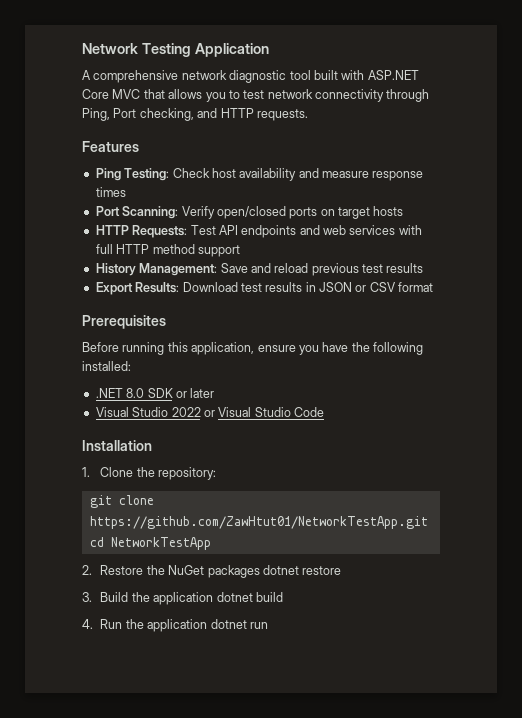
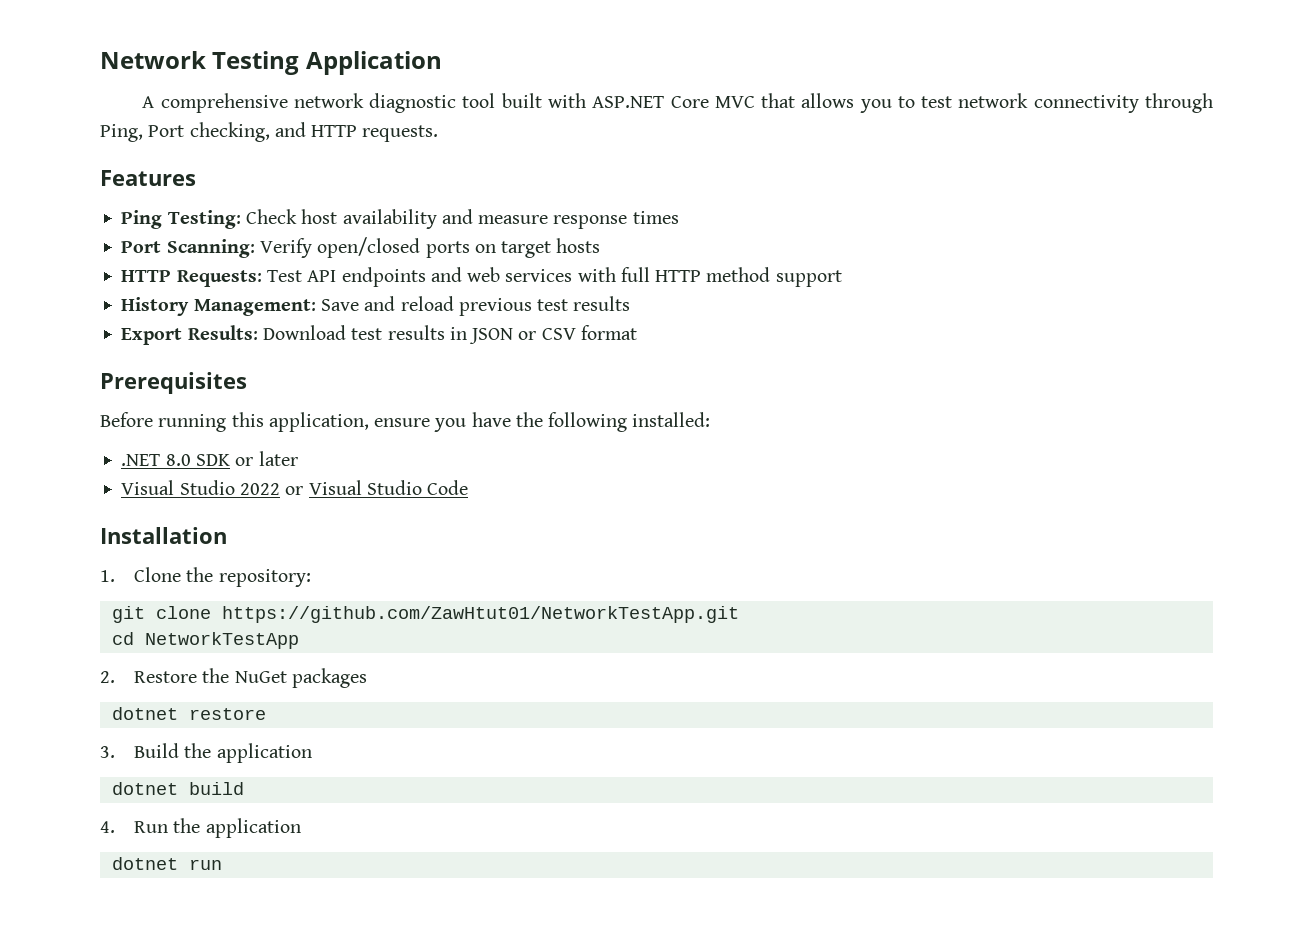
- 2. Restore the NuGet packages dotnet restore
+ 2. Restore the NuGet packages
+ dotnet restore
- 3. Build the application dotnet build
+ 3. Build the application
+ dotnet build
- 4. Run the application dotnet run
+ 4. Run the application
+ dotnet run

